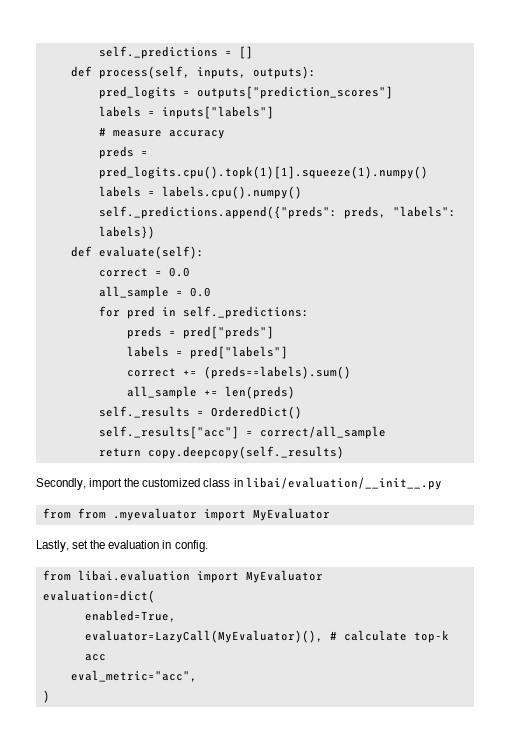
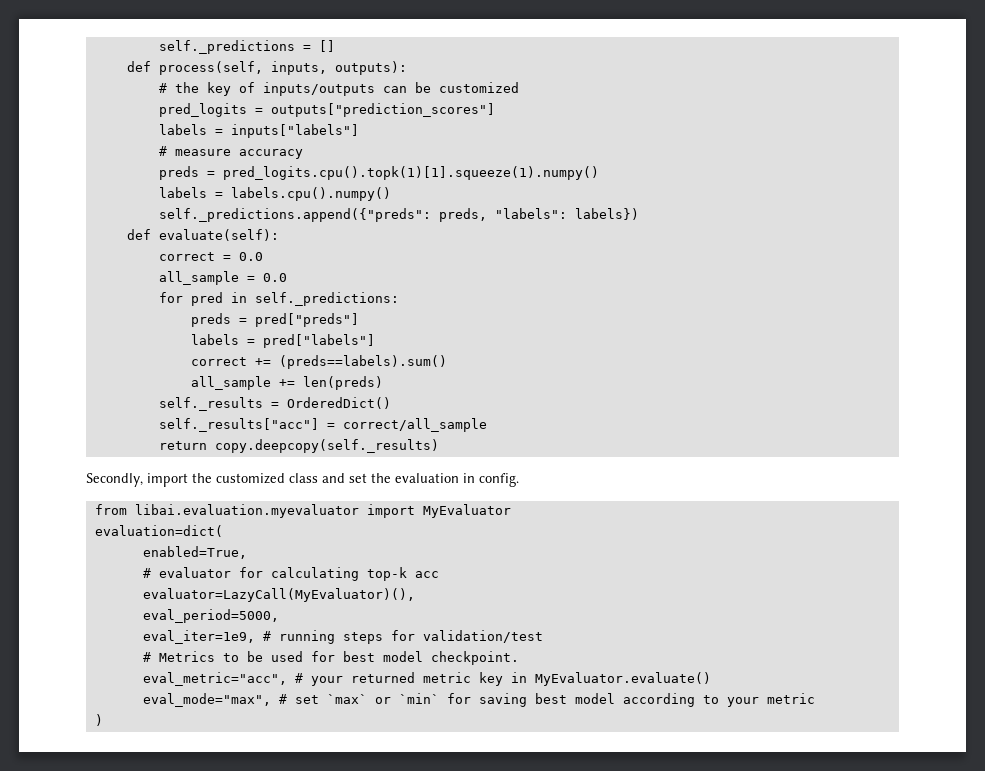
+ # the key of inputs/outputs can be customized
- Secondly, import the customized class in libai/evaluation/__init__.py
- from from .myevaluator import MyEvaluator
- Lastly, set the evaluation in config.
+ Secondly, import the customized class and set the evaluation in config.
- from libai.evaluation import MyEvaluator
+ from libai.evaluation.myevaluator import MyEvaluator
- evaluator=LazyCall(MyEvaluator)(), # calculate top-k acc
- eval_metric="acc",
+ # evaluator for calculating top-k acc
+ evaluator=LazyCall(MyEvaluator)(),
+ eval_period=5000,
+ eval_iter=1e9, # running steps for validation/test
+ # Metrics to be used for best model checkpoint.
+ eval_metric="acc", # your returned metric key in MyEvaluator.evaluate()
+ eval_mode="max", # set `max` or `min` for saving best model according to your metric

